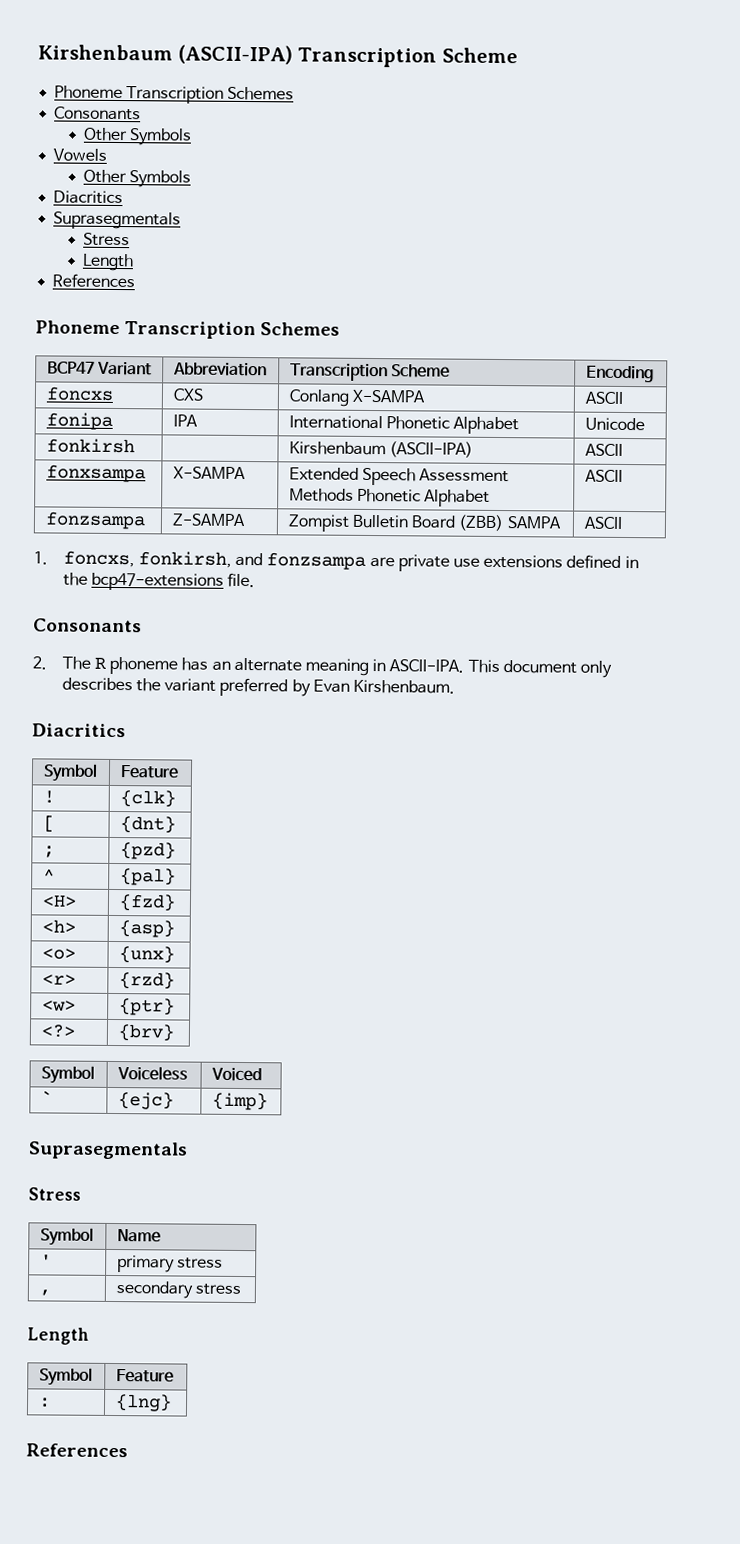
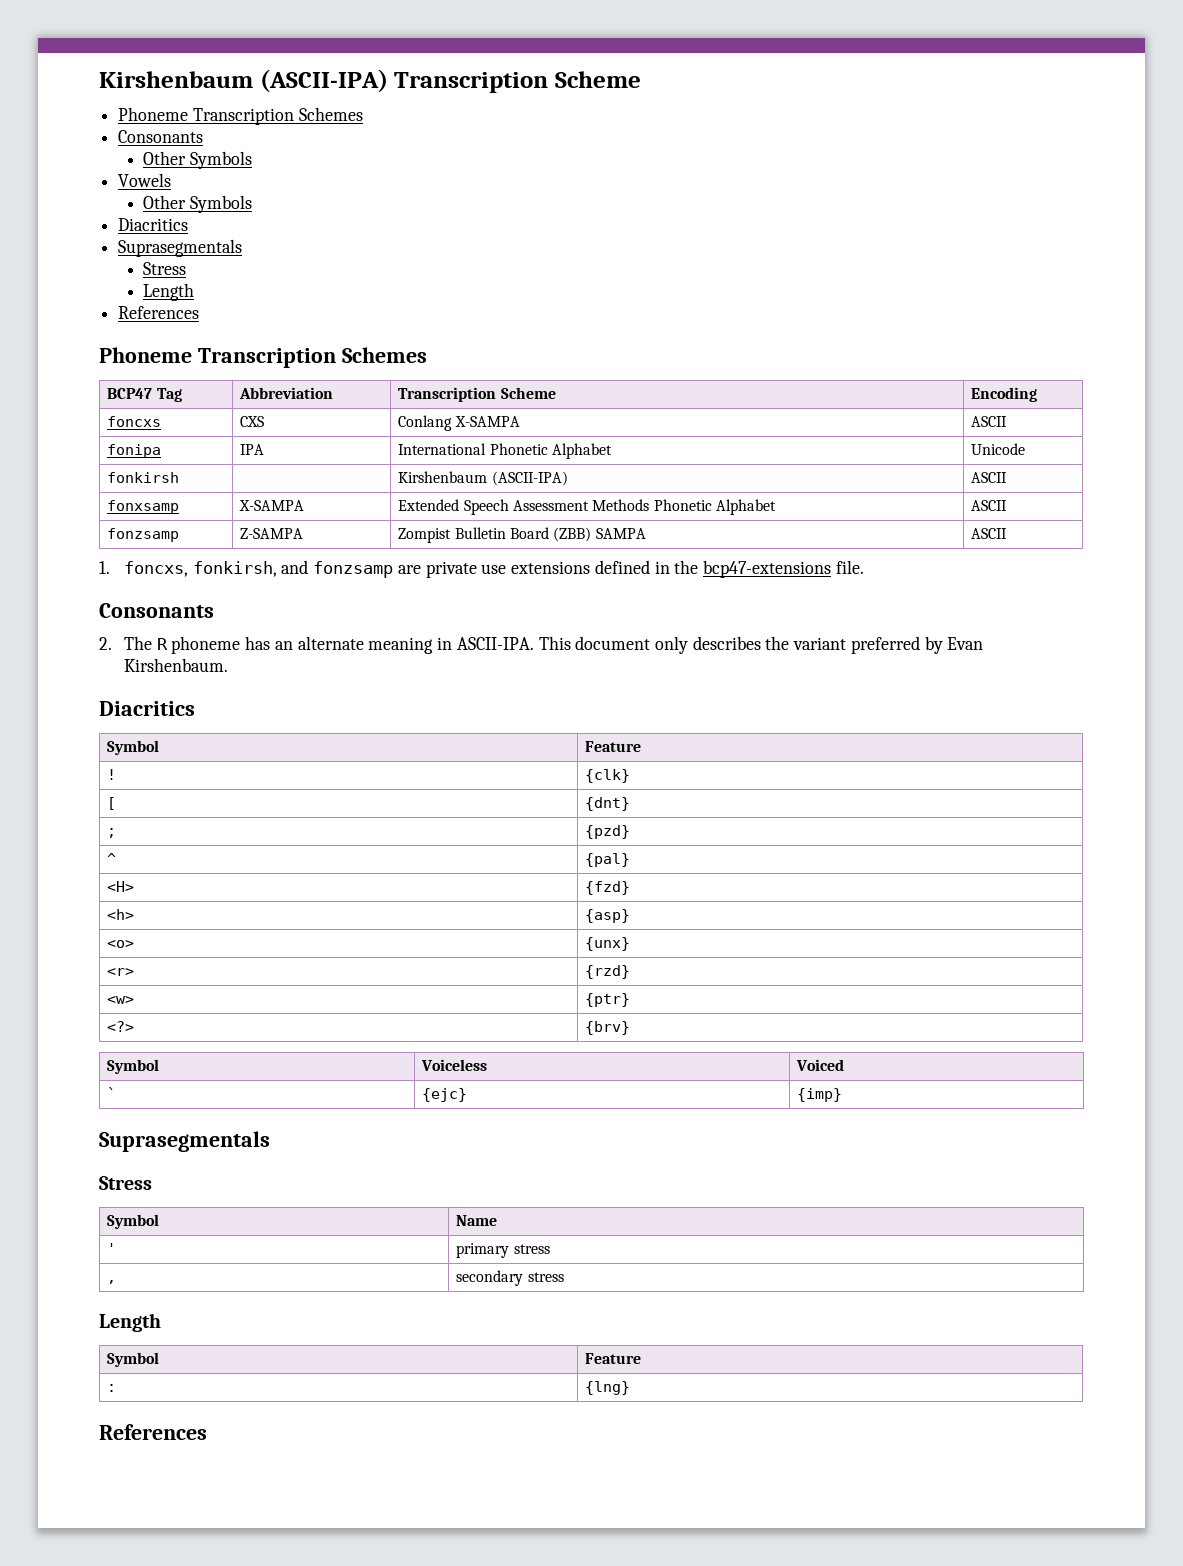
- BCP47 Variant | Abbreviation | Transcription Scheme | Encoding
+ BCP47 Tag | Abbreviation | Transcription Scheme | Encoding
- fonxsampa | X-SAMPA | Extended Speech Assessment Methods Phonetic Alphabet | ASCII
+ fonxsamp | X-SAMPA | Extended Speech Assessment Methods Phonetic Alphabet | ASCII
- fonzsampa | Z-SAMPA | Zompist Bulletin Board (ZBB) SAMPA | ASCII
+ fonzsamp | Z-SAMPA | Zompist Bulletin Board (ZBB) SAMPA | ASCII
- 1. foncxs, fonkirsh, and fonzsampa are private use extensions defined in the bcp47-extensions file.
+ 1. foncxs, fonkirsh, and fonzsamp are private use extensions defined in the bcp47-extensions file.

